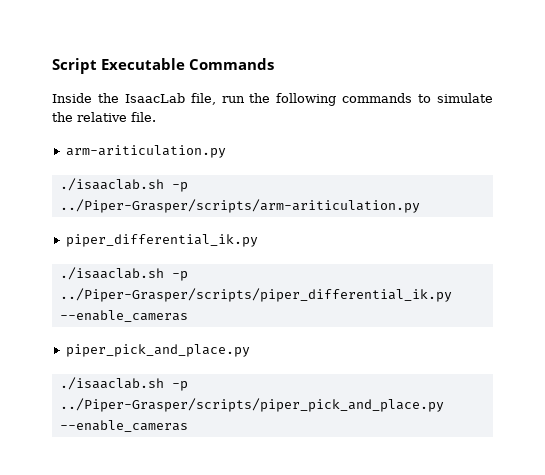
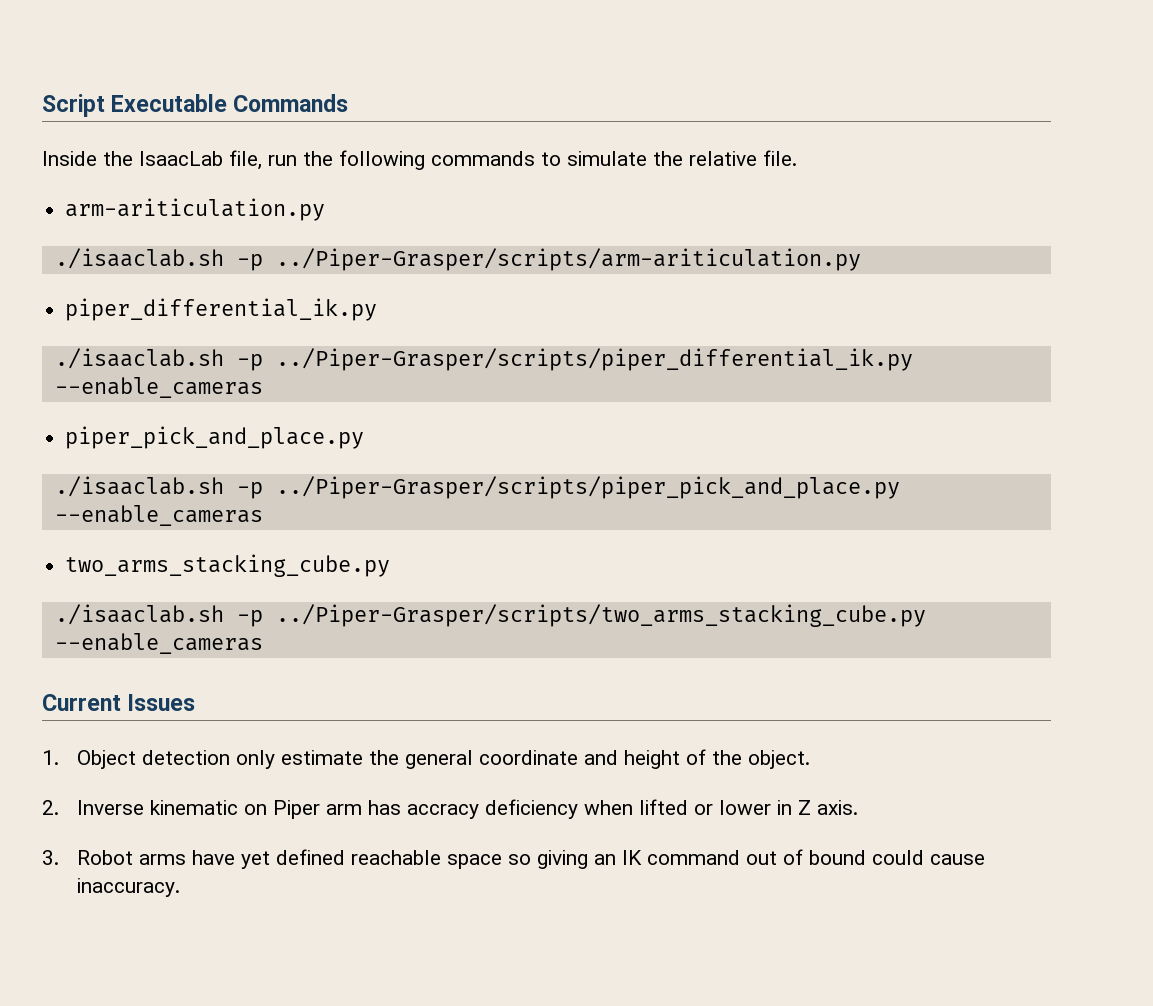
+ two_arms_stacking_cube.py
+ ./isaaclab.sh -p ../Piper-Grasper/scripts/two_arms_stacking_cube.py --enable_cameras
+ Current Issues
+ 1. Object detection only estimate the general coordinate and height of the object.
+ 2. Inverse kinematic on Piper arm has accracy deficiency when lifted or lower in Z axis.
+ 3. Robot arms have yet defined reachable space so giving an IK command out of bound could cause inaccuracy.

